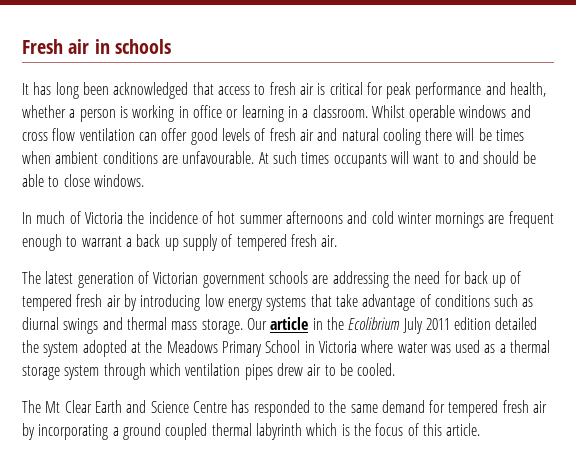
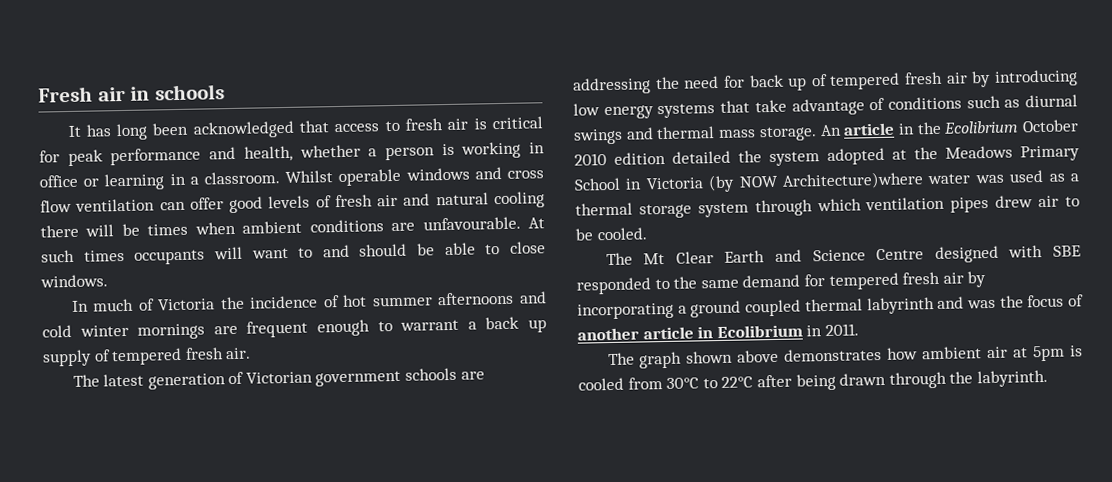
- Our article in the Ecolibrium July 2011 edition detailed the system adopted at the Meadows Primary School in Victoria where water was used as a thermal storage system through which ventilation pipes drew air to be cooled.
+ An article in the Ecolibrium October 2010 edition detailed the system adopted at the Meadows Primary School in Victoria (by NOW Architecture)where water was used as a thermal storage system through which ventilation pipes drew air to be cooled.
- The Mt Clear Earth and Science Centre has responded to the same demand for tempered fresh air by incorporating a ground coupled thermal labyrinth which is the focus of this article.
+ The Mt Clear Earth and Science Centre designed with SBE responded to the same demand for tempered fresh air by incorporating a ground coupled thermal labyrinth and was the focus of another article in Ecolibrium in 2011.
+ The graph shown above demonstrates how ambient air at 5pm is cooled from 30°C to 22°C after being drawn through the labyrinth.

